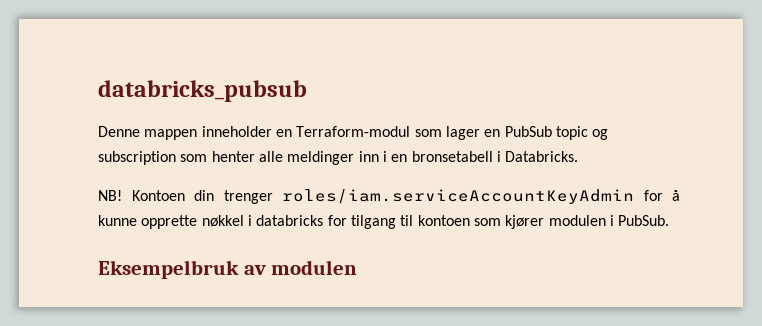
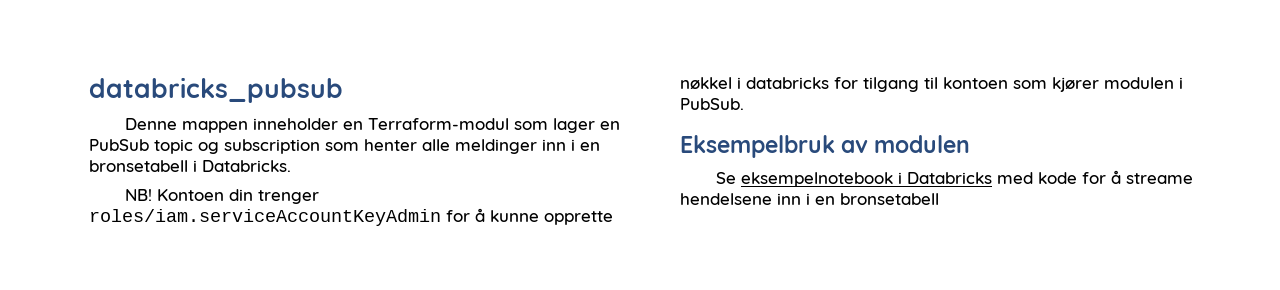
+ Se eksempelnotebook i Databricks med kode for å streame hendelsene inn i en bronsetabell

